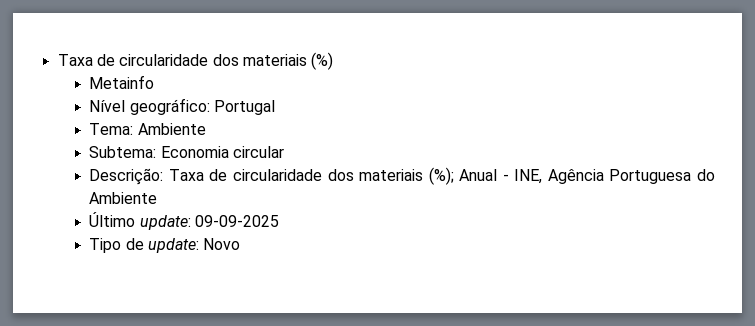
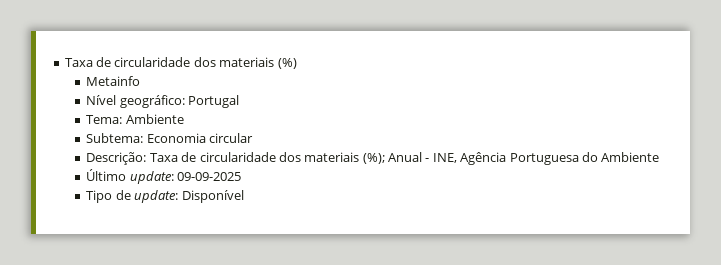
- Tipo de update: Novo
+ Tipo de update: Disponível

